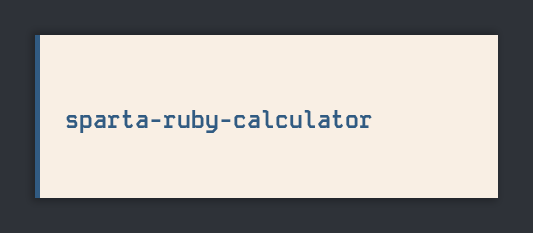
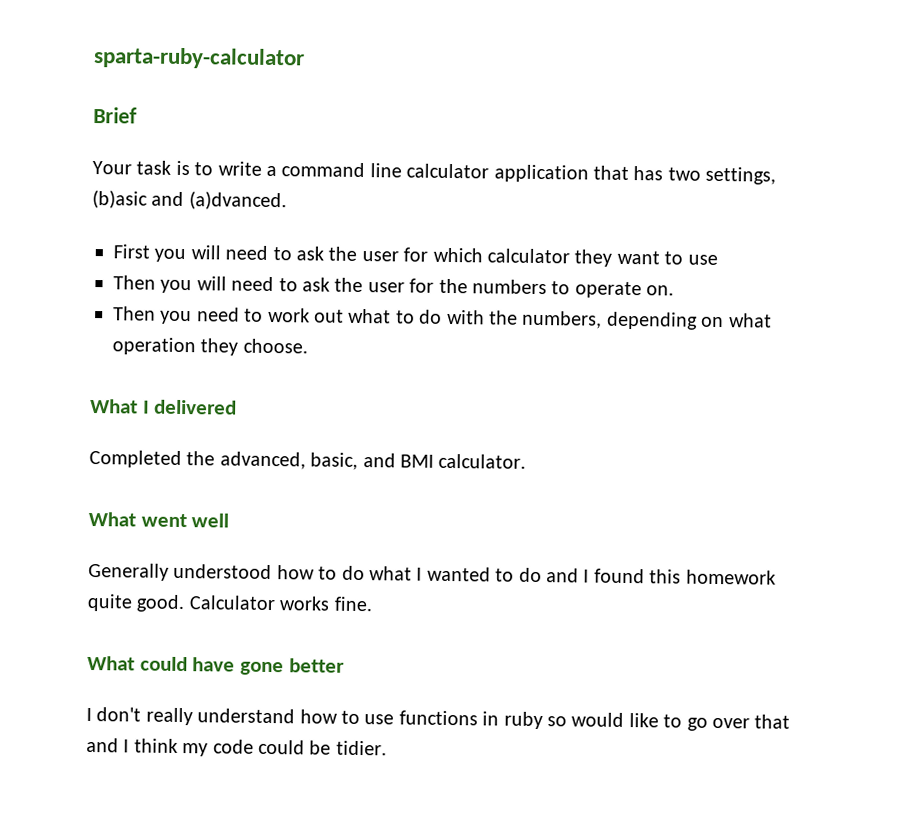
+ Brief
+ Your task is to write a command line calculator application that has two settings, (b)asic and (a)dvanced.
+ First you will need to ask the user for which calculator they want to use
+ Then you will need to ask the user for the numbers to operate on.
+ Then you need to work out what to do with the numbers, depending on what operation they choose.
+ What I delivered
+ Completed the advanced, basic, and BMI calculator.
+ What went well
+ Generally understood how to do what I wanted to do and I found this homework quite good. Calculator works fine.
+ What could have gone better
+ I don't really understand how to use functions in ruby so would like to go over that and I think my code could be tidier.

